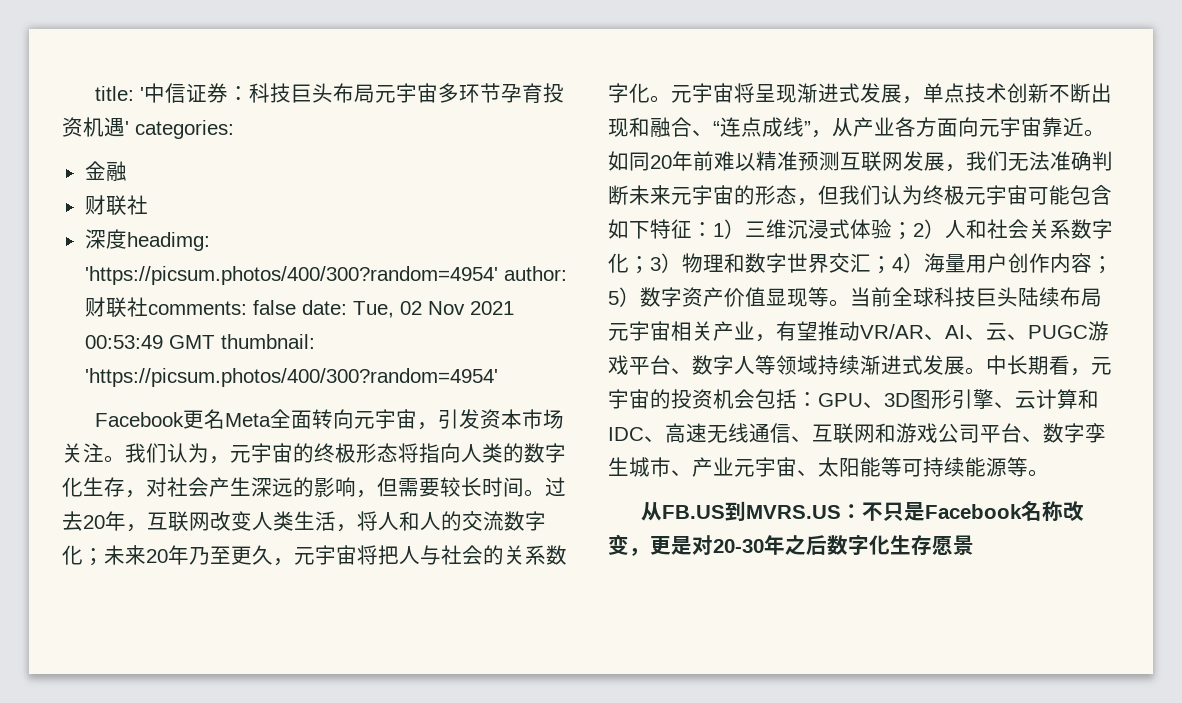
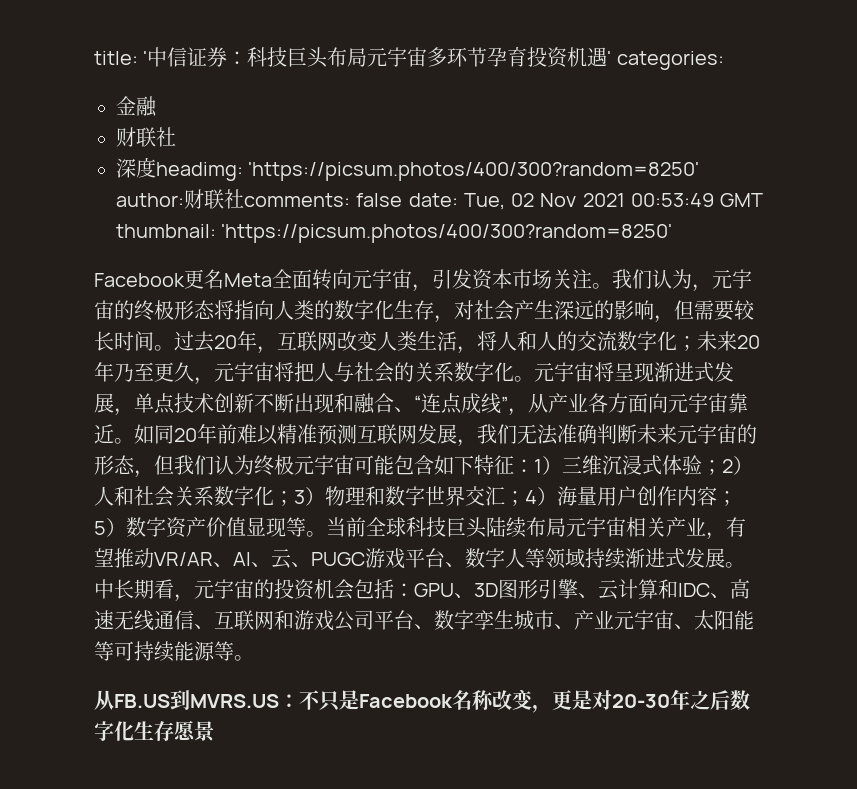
- 深度headimg: 'https://picsum.photos/400/300?random=4954' author:财联社comments: false date: Tue, 02 Nov 2021 00:53:49 GMT thumbnail: 'https://picsum.photos/400/300?random=4954'
+ 深度headimg: 'https://picsum.photos/400/300?random=8250' author:财联社comments: false date: Tue, 02 Nov 2021 00:53:49 GMT thumbnail: 'https://picsum.photos/400/300?random=8250'

